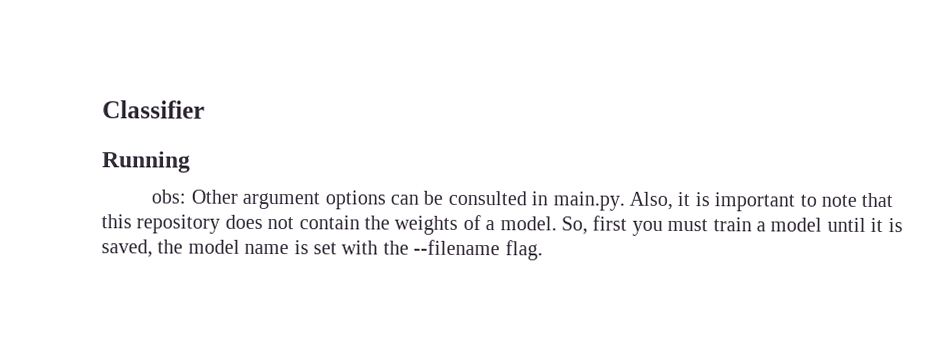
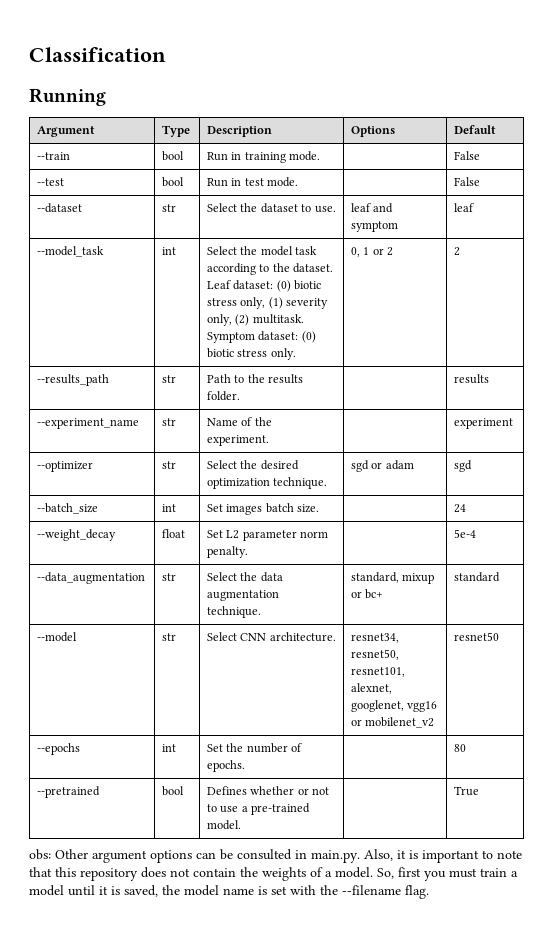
- Classifier
+ Classification
+ Argument | Type | Description | Options | Default
+ --train | bool | Run in training mode. | | False
+ --test | bool | Run in test mode. | | False
+ --dataset | str | Select the dataset to use. | leaf and symptom | leaf
+ --model_task | int | Select the model task according to the dataset. Leaf dataset: (0) biotic stress only, (1) severity only, (2) multitask. Symptom dataset: (0) biotic stress only. | 0, 1 or 2 | 2
+ --results_path | str | Path to the results folder. | | results
+ --experiment_name | str | Name of the experiment. | | experiment
+ --optimizer | str | Select the desired optimization technique. | sgd or adam | sgd
+ --batch_size | int | Set images batch size. | | 24
+ --weight_decay | float | Set L2 parameter norm penalty. | | 5e-4
+ --data_augmentation | str | Select the data augmentation technique. | standard, mixup or bc+ | standard
+ --model | str | Select CNN architecture. | resnet34, resnet50, resnet101, alexnet, googlenet, vgg16 or mobilenet_v2 | resnet50
+ --epochs | int | Set the number of epochs. | | 80
+ --pretrained | bool | Defines whether or not to use a pre-trained model. | | True

